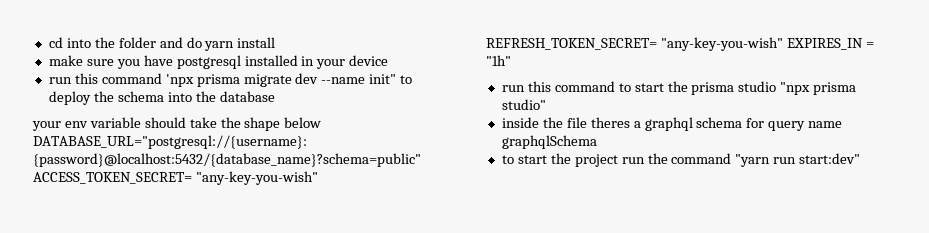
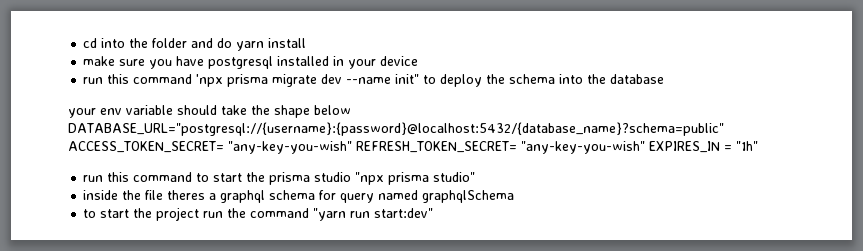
- inside the file theres a graphql schema for query name graphqlSchema
+ inside the file theres a graphql schema for query named graphqlSchema

